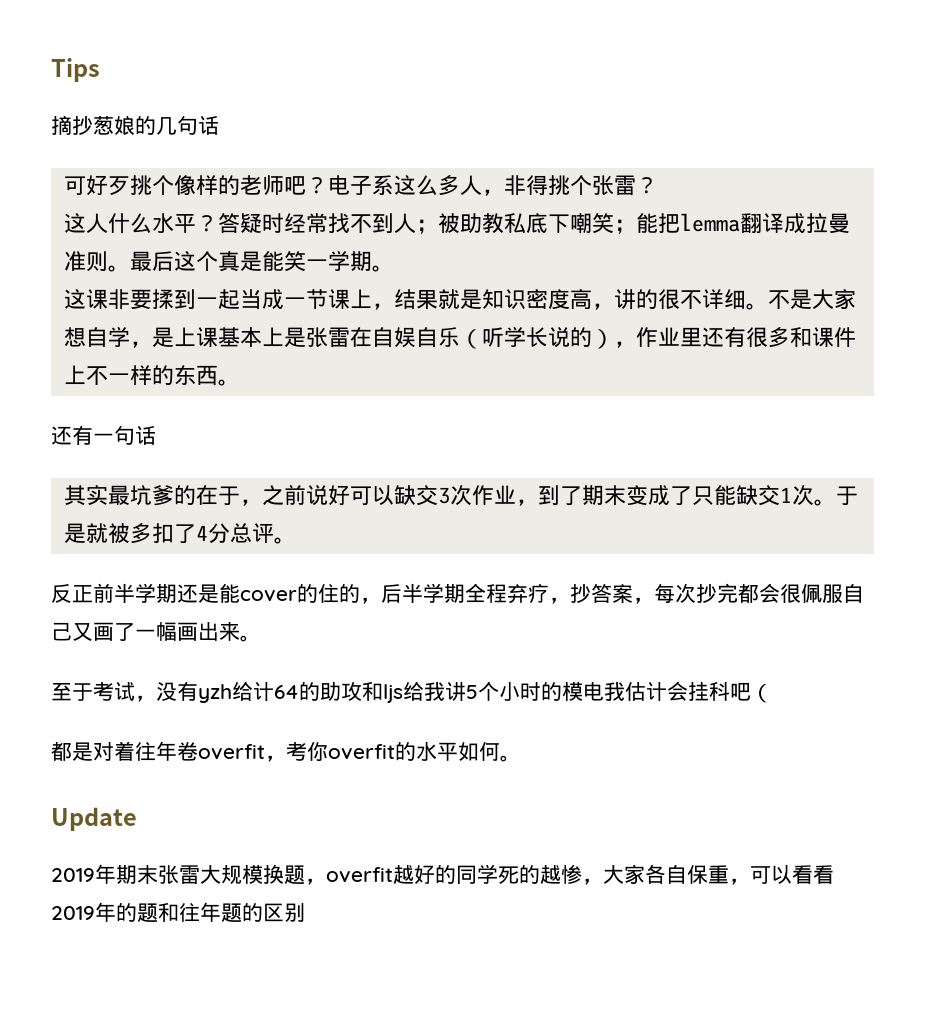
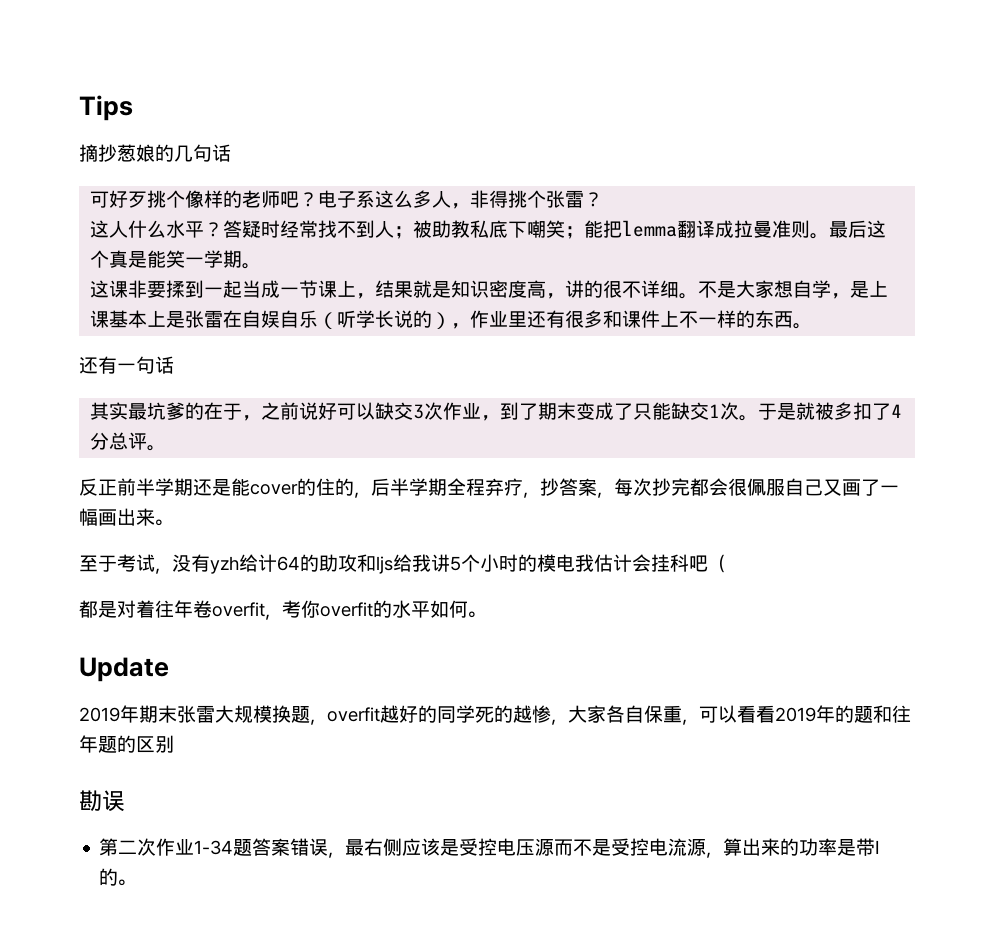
+ 勘误
+ 第二次作业1-34题答案错误，最右侧应该是受控电压源而不是受控电流源，算出来的功率是带I的。

